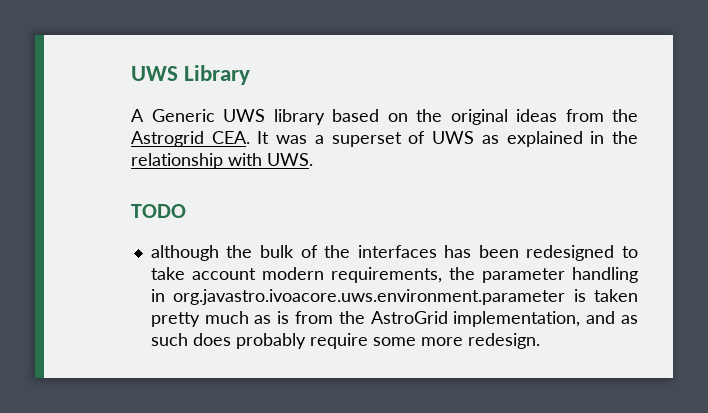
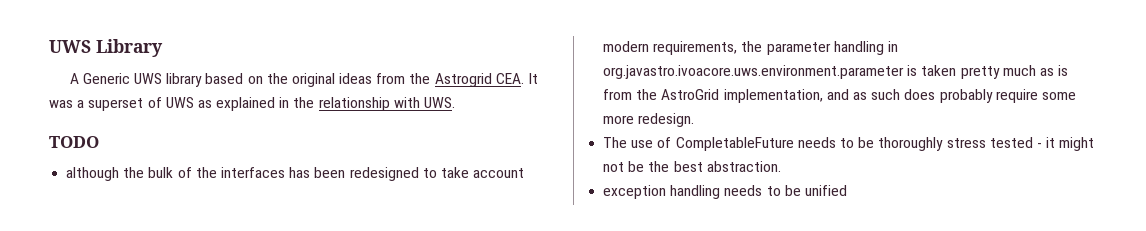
+ The use of CompletableFuture needs to be thoroughly stress tested - it might not be the best abstraction.
+ exception handling needs to be unified

